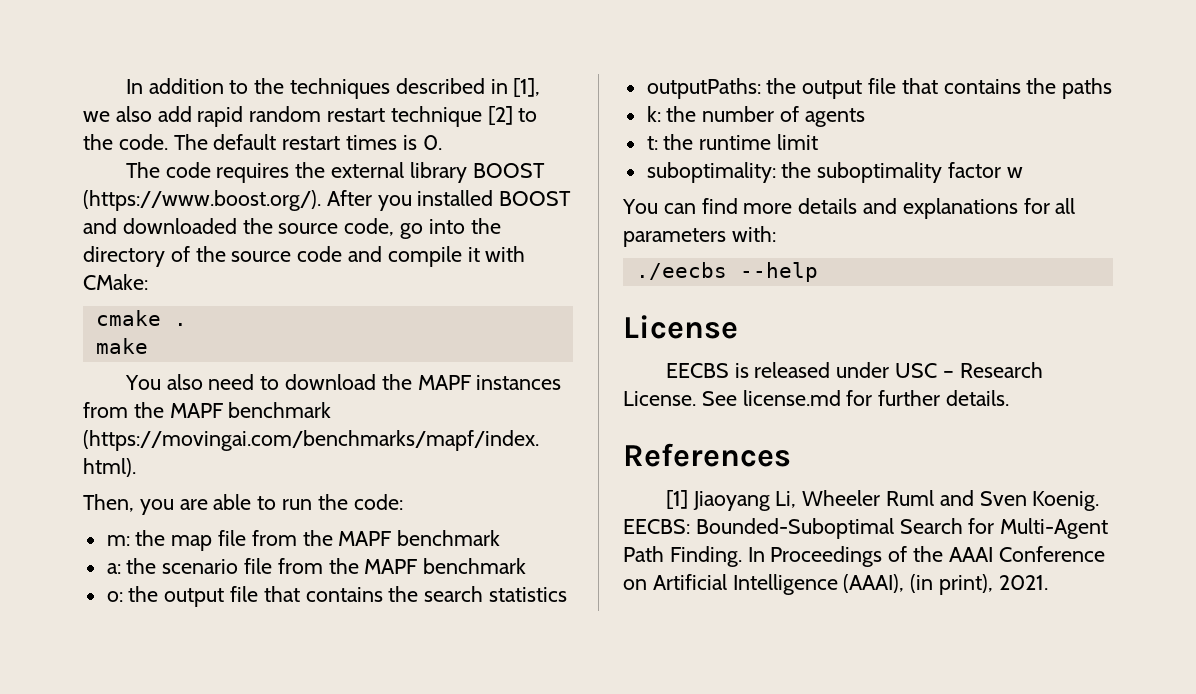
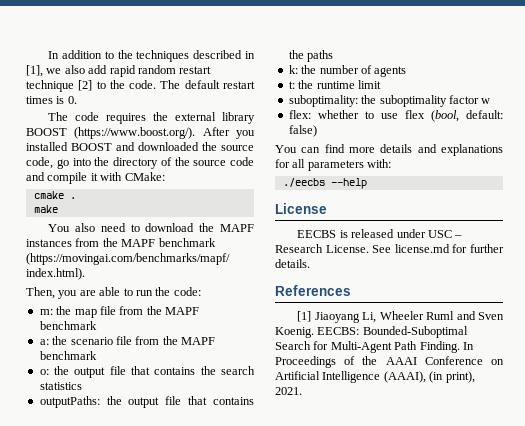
+ flex: whether to use flex (bool, default: false)

